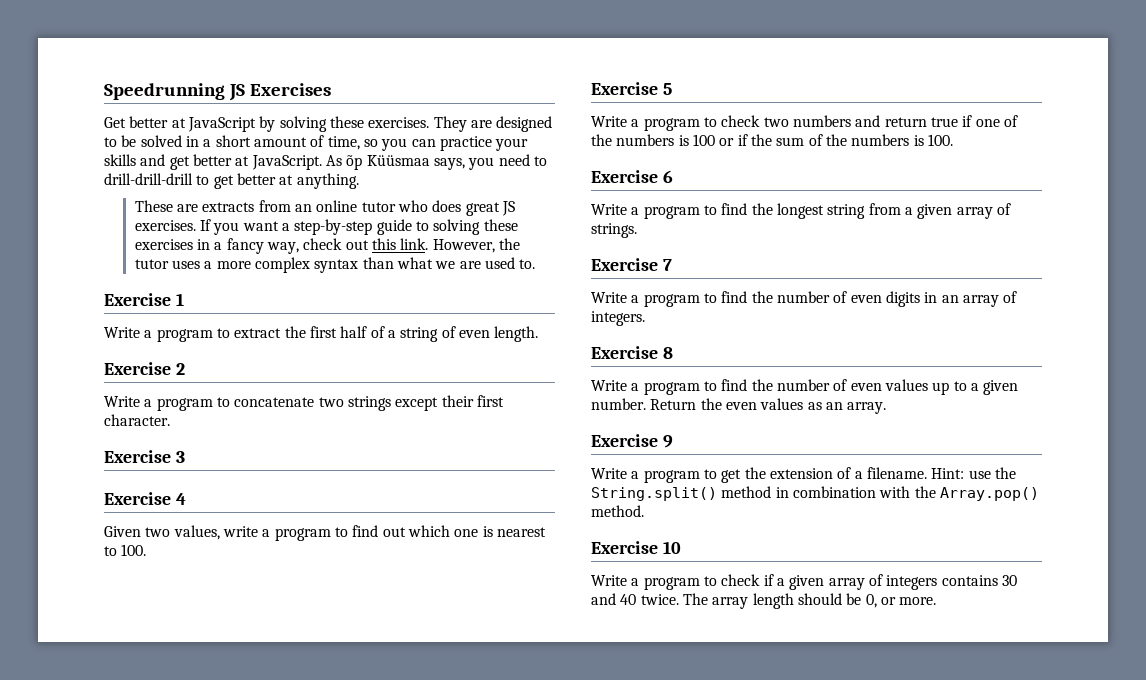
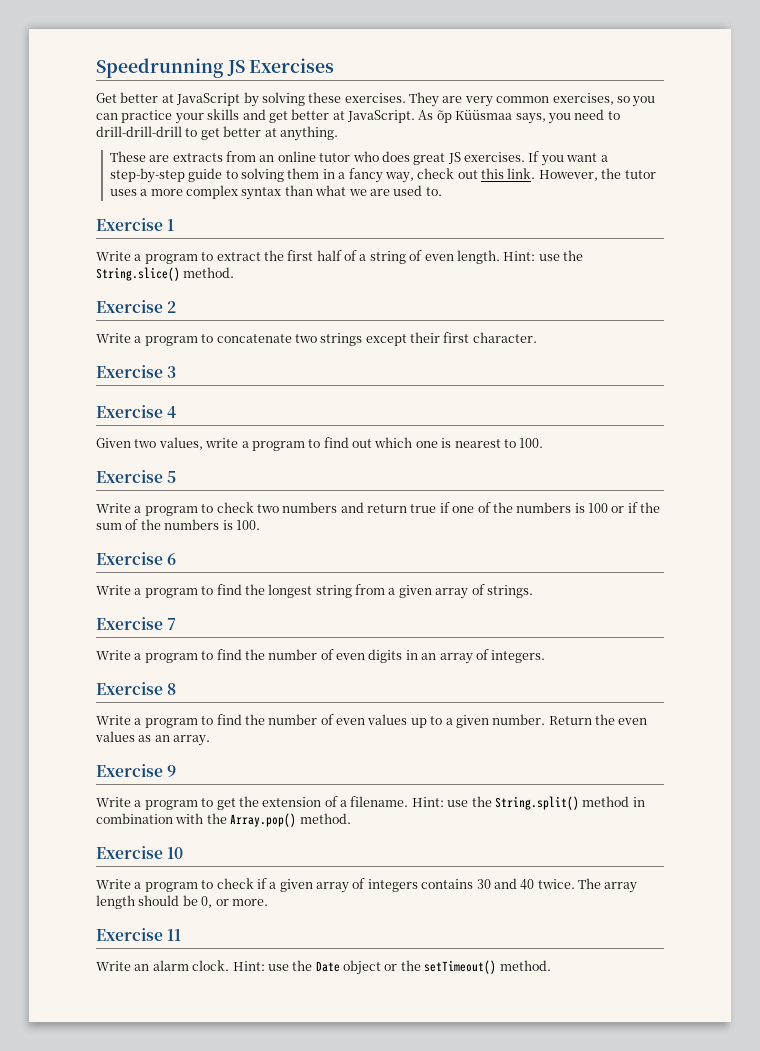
- They are designed to be solved in a short amount of time, so you can practice your skills and get better at JavaScript.
+ They are very common exercises, so you can practice your skills and get better at JavaScript.
- If you want a step-by-step guide to solving these exercises in a fancy way, check out this link.
+ If you want a step-by-step guide to solving them in a fancy way, check out this link.
+ Hint: use the String.slice() method.
+ Exercise 11
+ Write an alarm clock. Hint: use the Date object or the setTimeout() method.

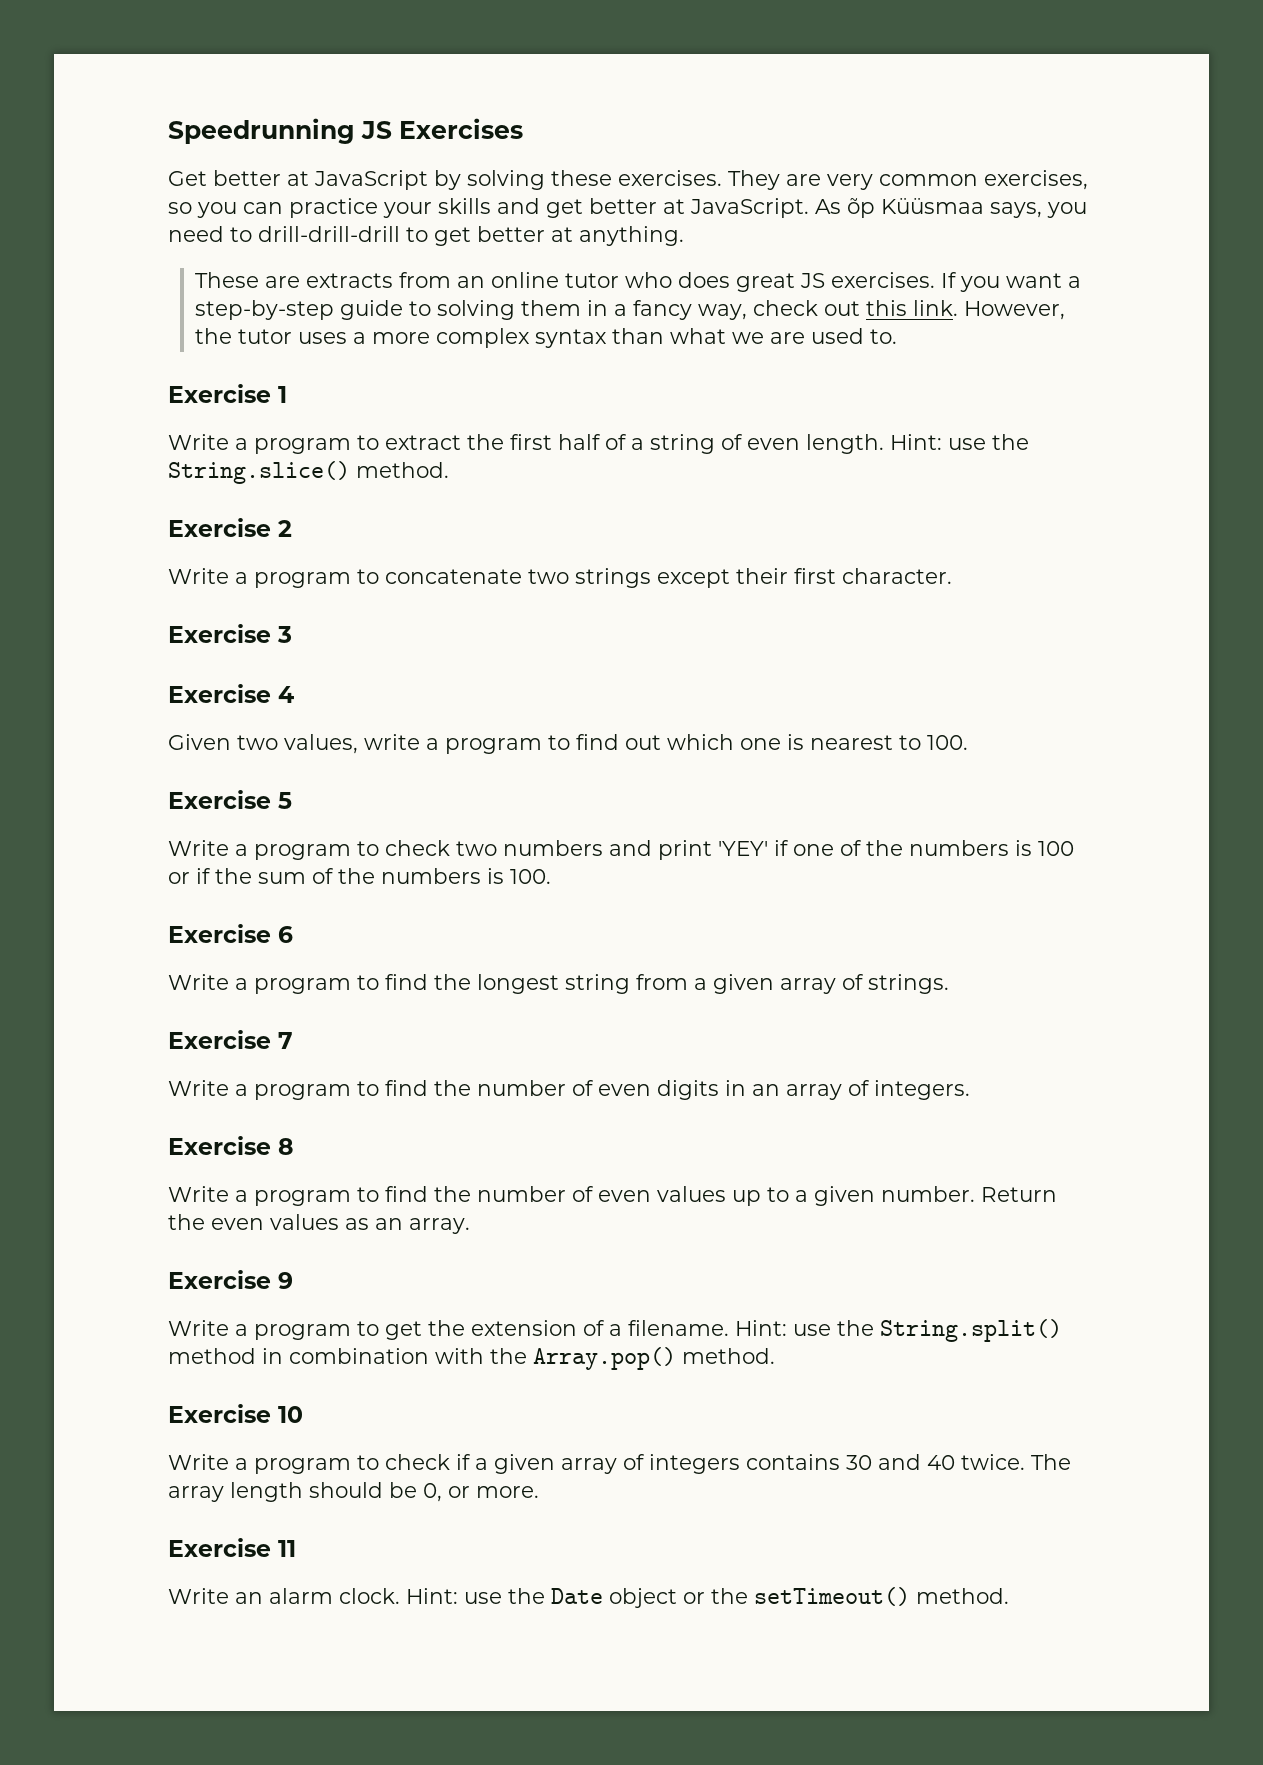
- Write a program to check two numbers and return true if one of the numbers is 100 or if the sum of the numbers is 100.
+ Write a program to check two numbers and print 'YEY' if one of the numbers is 100 or if the sum of the numbers is 100.

